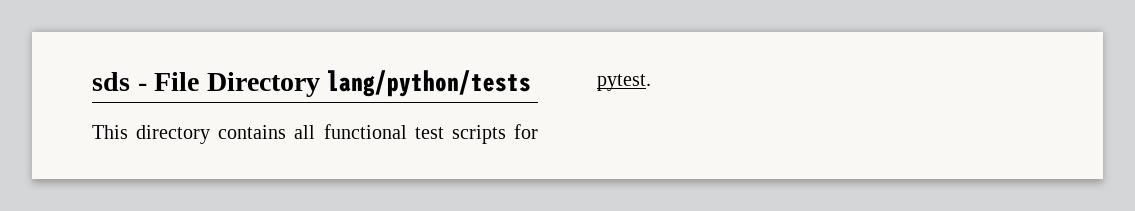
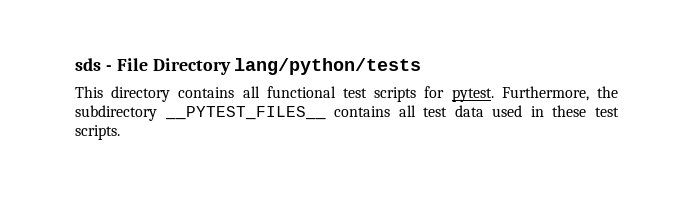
+ Furthermore, the subdirectory __PYTEST_FILES__ contains all test data used in these test scripts.

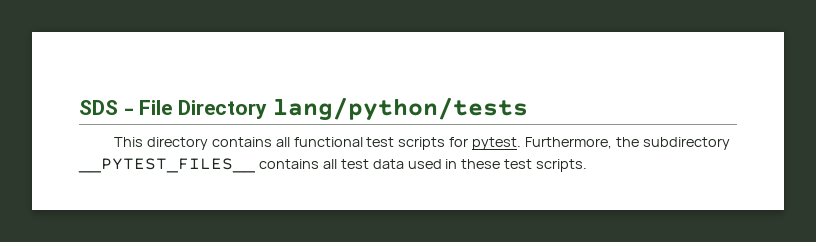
- sds - File Directory lang/python/tests
+ SDS - File Directory lang/python/tests

